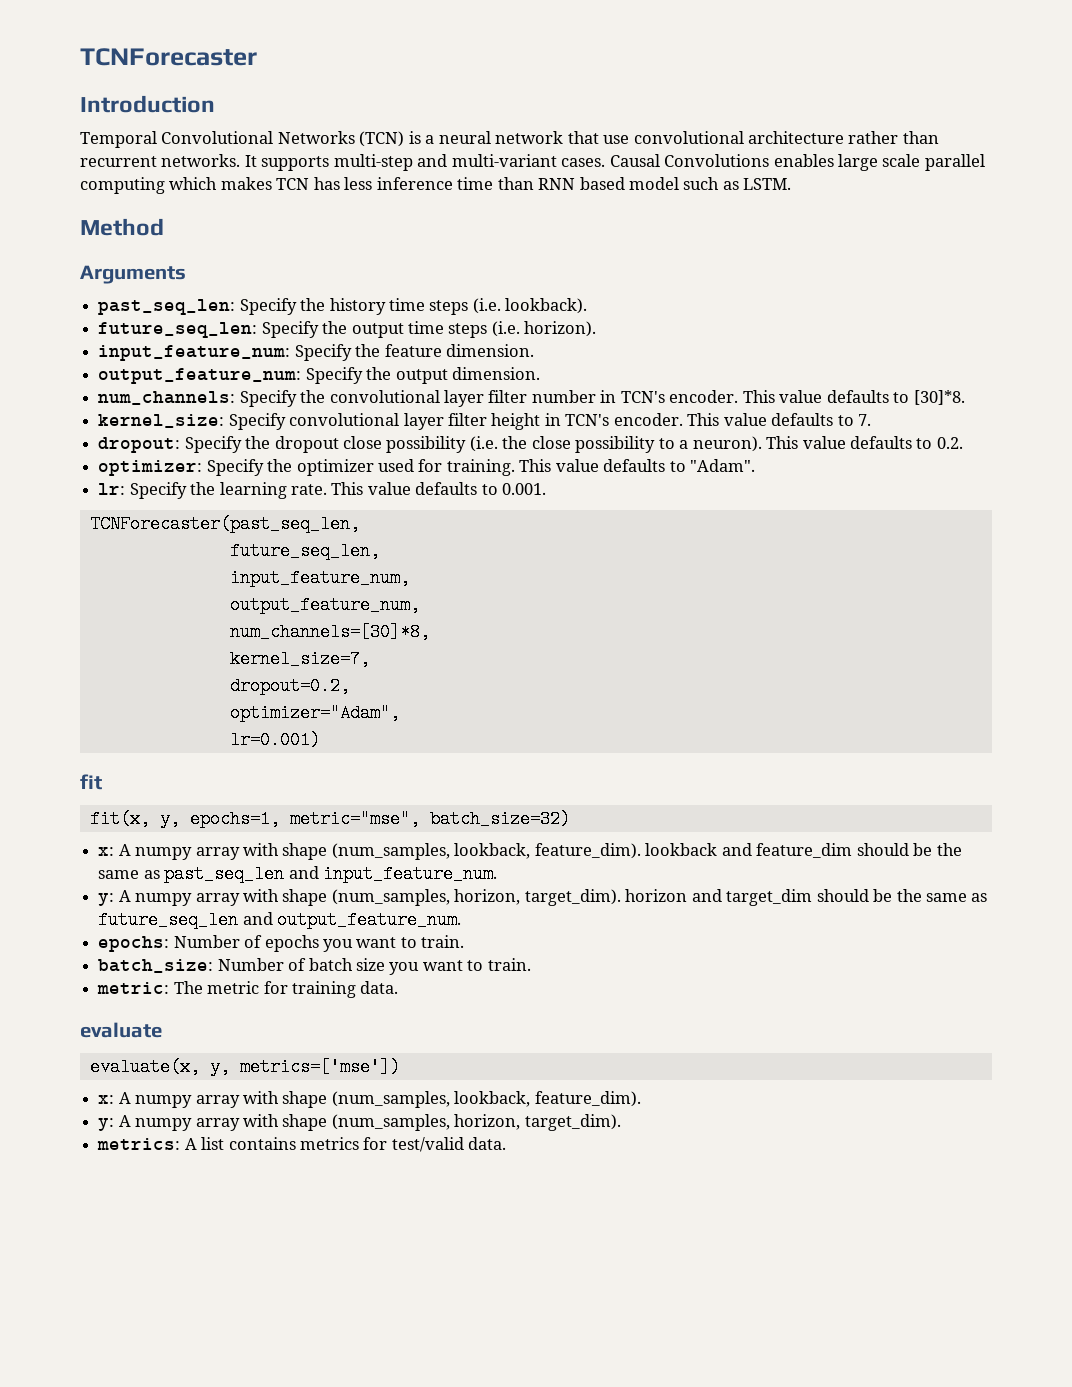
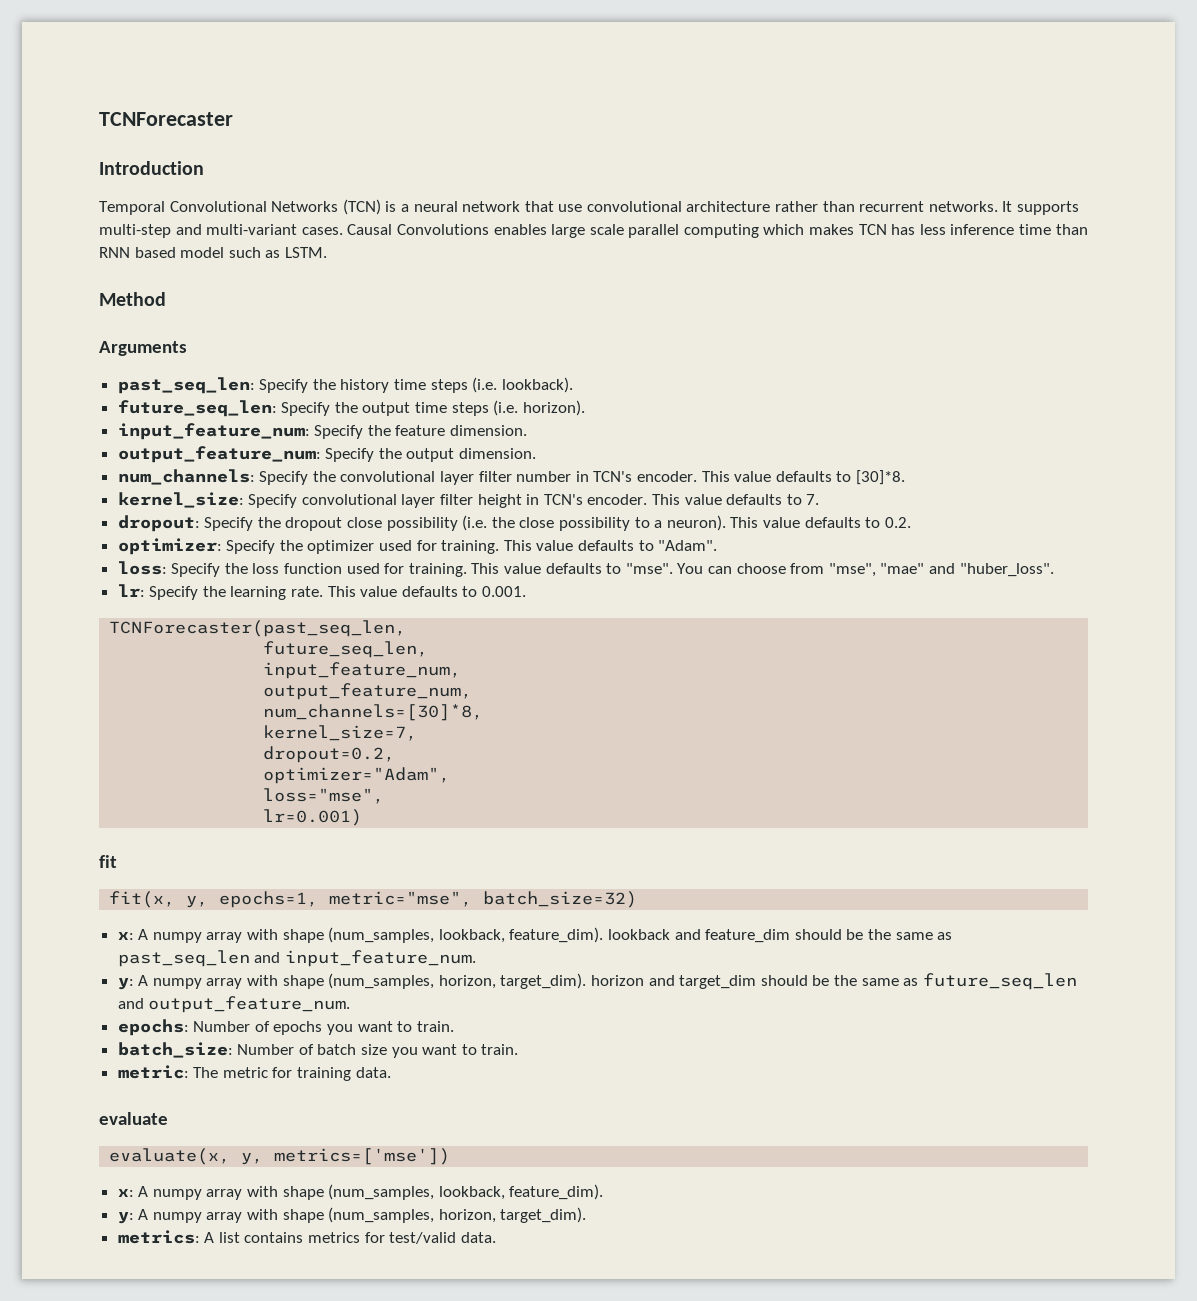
+ loss: Specify the loss function used for training. This value defaults to "mse". You can choose from "mse", "mae" and "huber_loss".
+ loss="mse",

